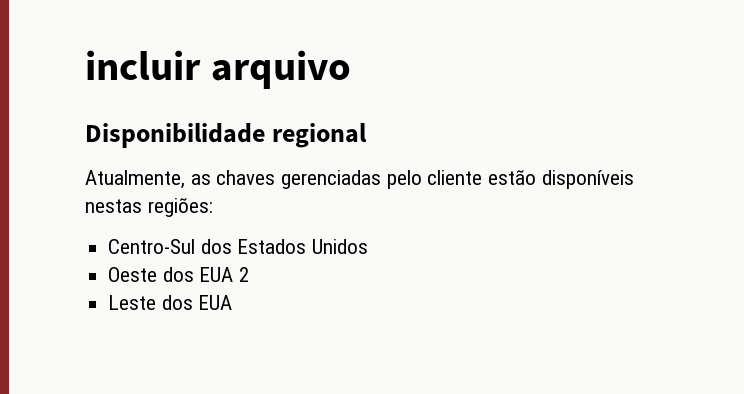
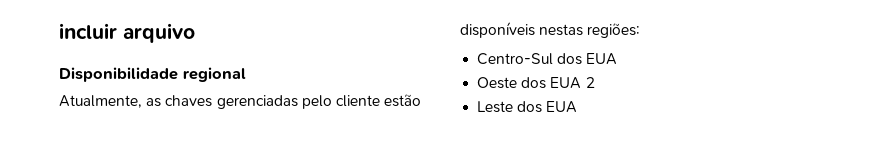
- Centro-Sul dos Estados Unidos
+ Centro-Sul dos EUA

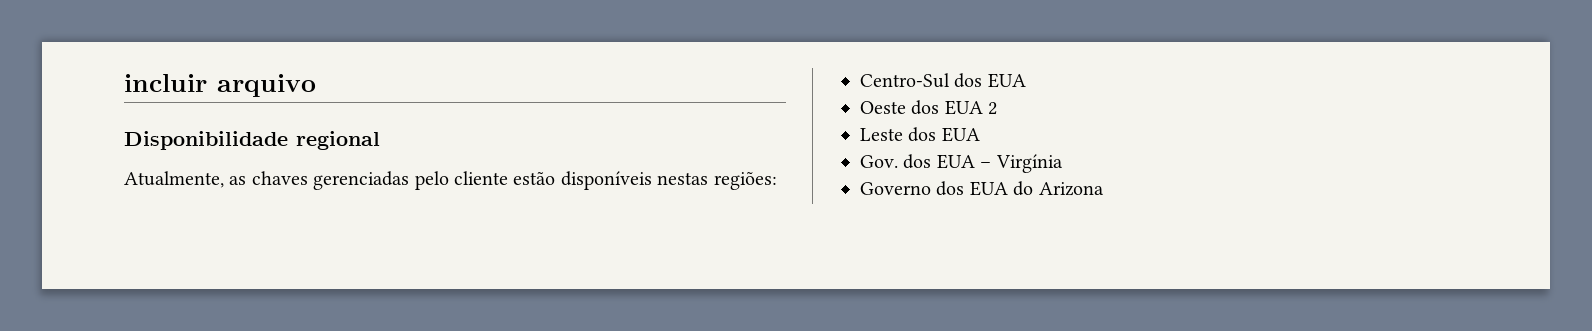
+ Gov. dos EUA – Virgínia
+ Governo dos EUA do Arizona

